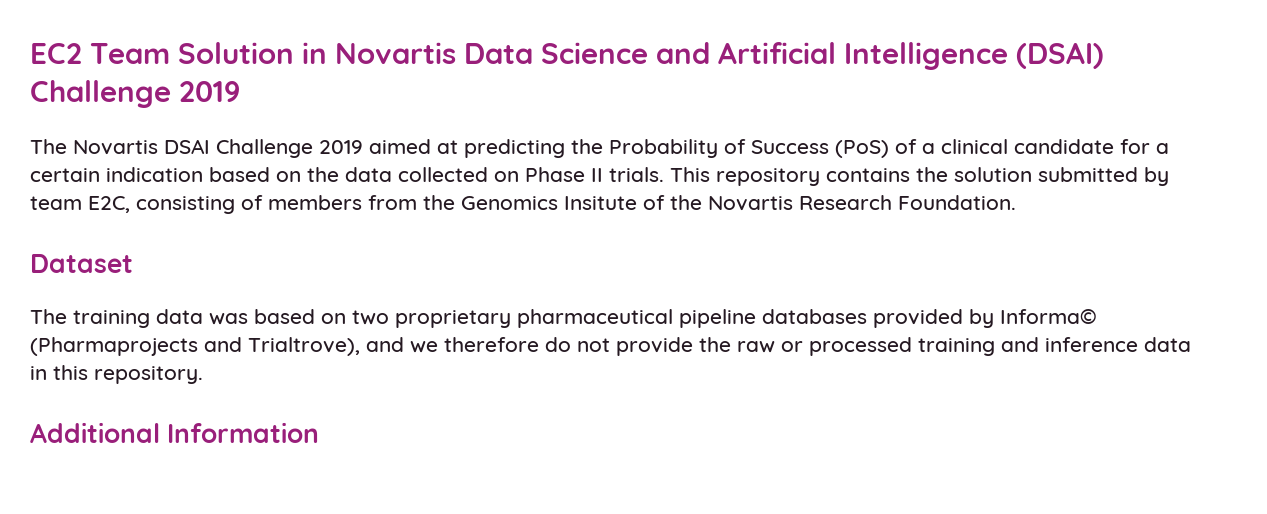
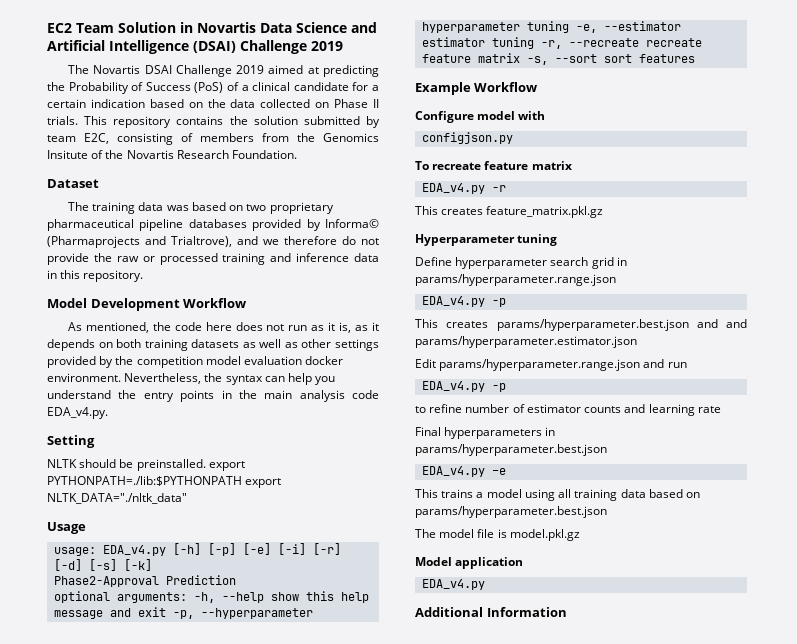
+ Model Development Workflow
+ As mentioned, the code here does not run as it is, as it depends on both training datasets as well as other settings provided by the competition model evaluation docker environment. Nevertheless, the syntax can help you understand the entry points in the main analysis code EDA_v4.py.
+ Setting
+ NLTK should be preinstalled. export PYTHONPATH=./lib:$PYTHONPATH export NLTK_DATA="./nltk_data"
+ Usage
+ usage: EDA_v4.py [-h] [-p] [-e] [-i] [-r] [-d] [-s] [-k]
+ Phase2-Approval Prediction
+ optional arguments: -h, --help show this help message and exit -p, --hyperparameter hyperparameter tuning -e, --estimator estimator tuning -r, --recreate recreate feature matrix -s, --sort sort features
+ Example Workflow
+ Configure model with
+ configjson.py
+ To recreate feature matrix
+ EDA_v4.py -r
+ This creates feature_matrix.pkl.gz
+ Hyperparameter tuning
+ Define hyperparameter search grid in params/hyperparameter.range.json
+ EDA_v4.py -p
+ This creates params/hyperparameter.best.json and and params/hyperparameter.estimator.json
+ Edit params/hyperparameter.range.json and run
+ EDA_v4.py -p
+ to refine number of estimator counts and learning rate
+ Final hyperparameters in params/hyperparameter.best.json
+ EDA_v4.py –e
+ This trains a model using all training data based on params/hyperparameter.best.json
+ The model file is model.pkl.gz
+ Model application
+ EDA_v4.py

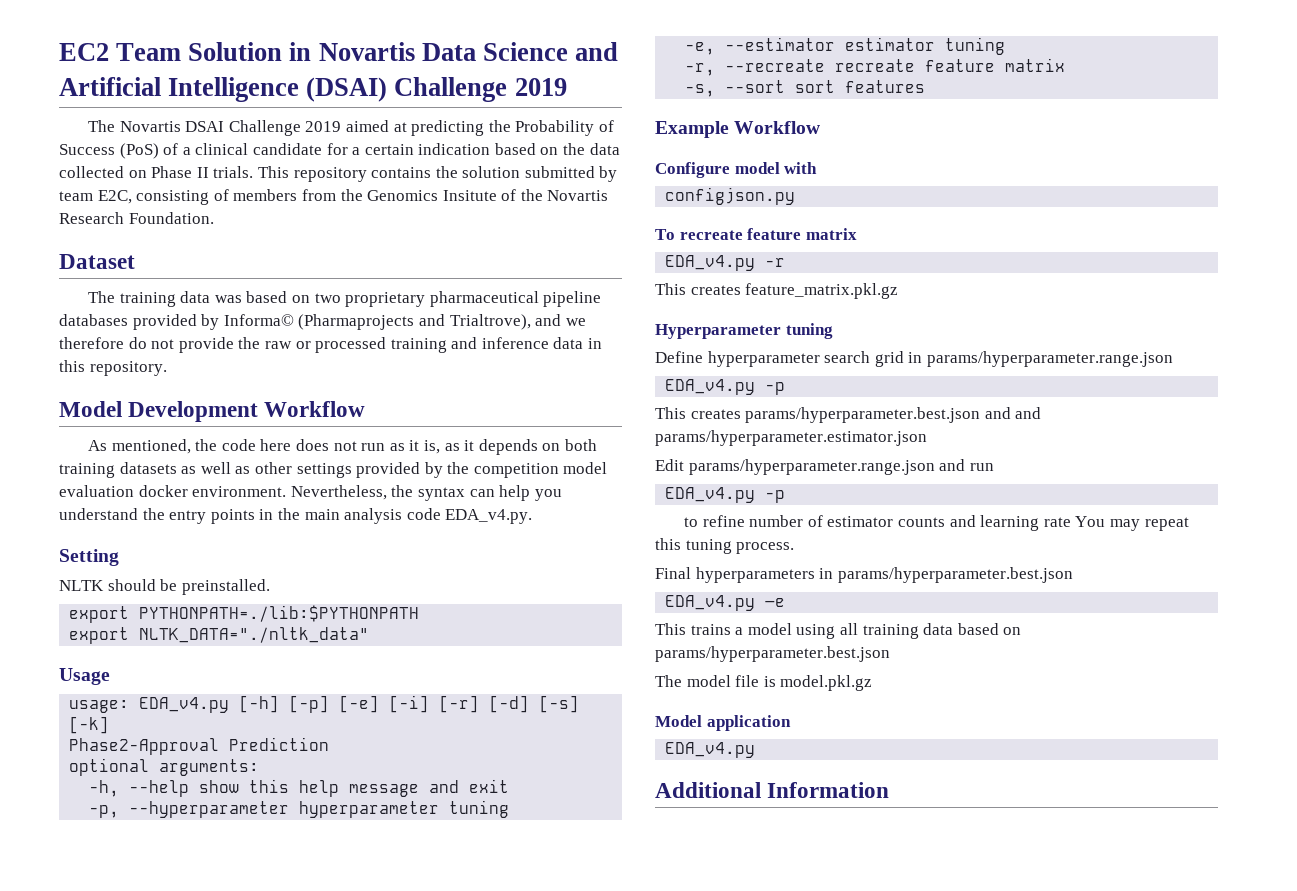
- NLTK should be preinstalled. export PYTHONPATH=./lib:$PYTHONPATH export NLTK_DATA="./nltk_data"
+ NLTK should be preinstalled.
+ export PYTHONPATH=./lib:$PYTHONPATH
+ export NLTK_DATA="./nltk_data"
- optional arguments: -h, --help show this help message and exit -p, --hyperparameter hyperparameter tuning -e, --estimator estimator tuning -r, --recreate recreate feature matrix -s, --sort sort features
+ optional arguments:
+ -h, --help show this help message and exit
+ -p, --hyperparameter hyperparameter tuning
+ -e, --estimator estimator tuning
+ -r, --recreate recreate feature matrix
+ -s, --sort sort features
- to refine number of estimator counts and learning rate
+ to refine number of estimator counts and learning rate You may repeat this tuning process.

